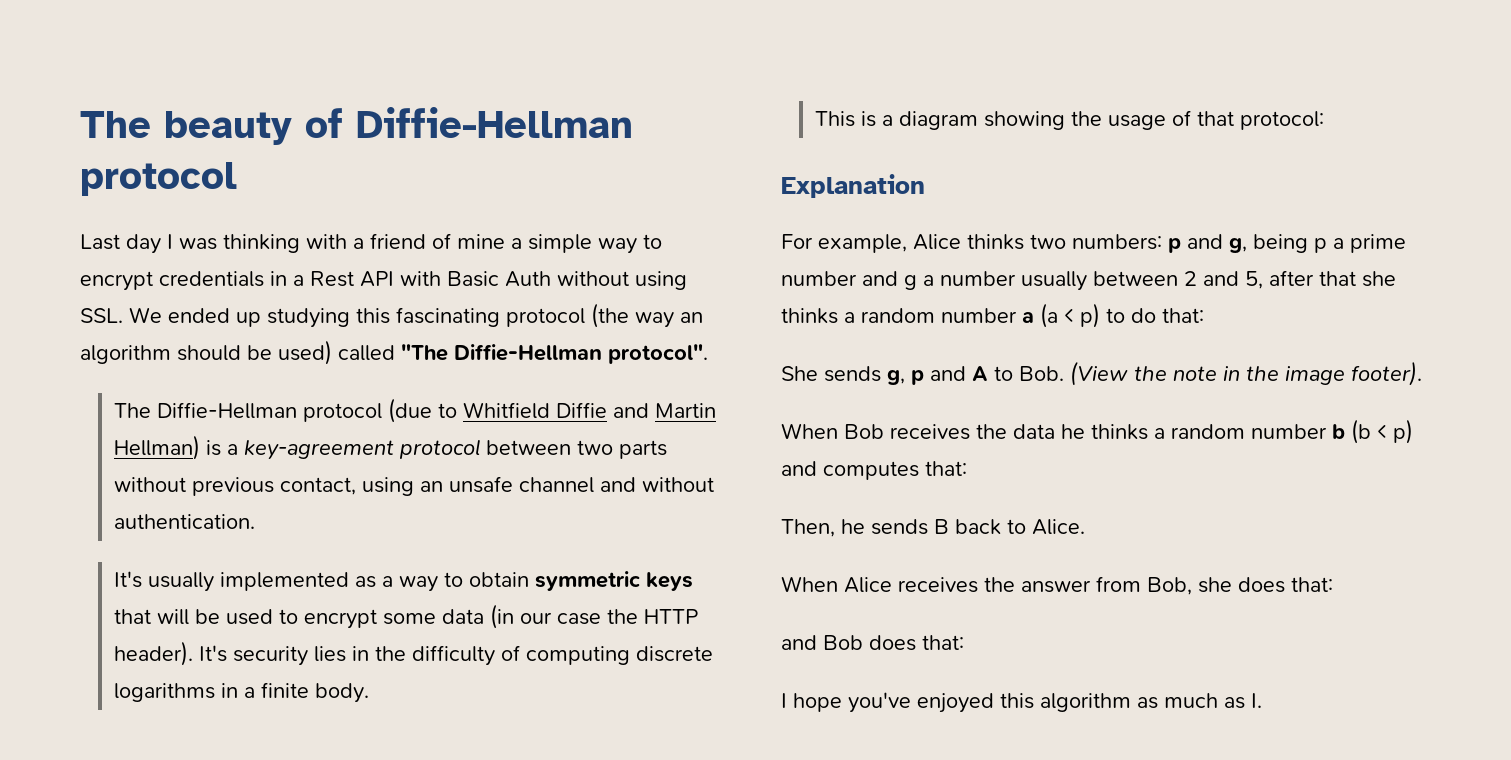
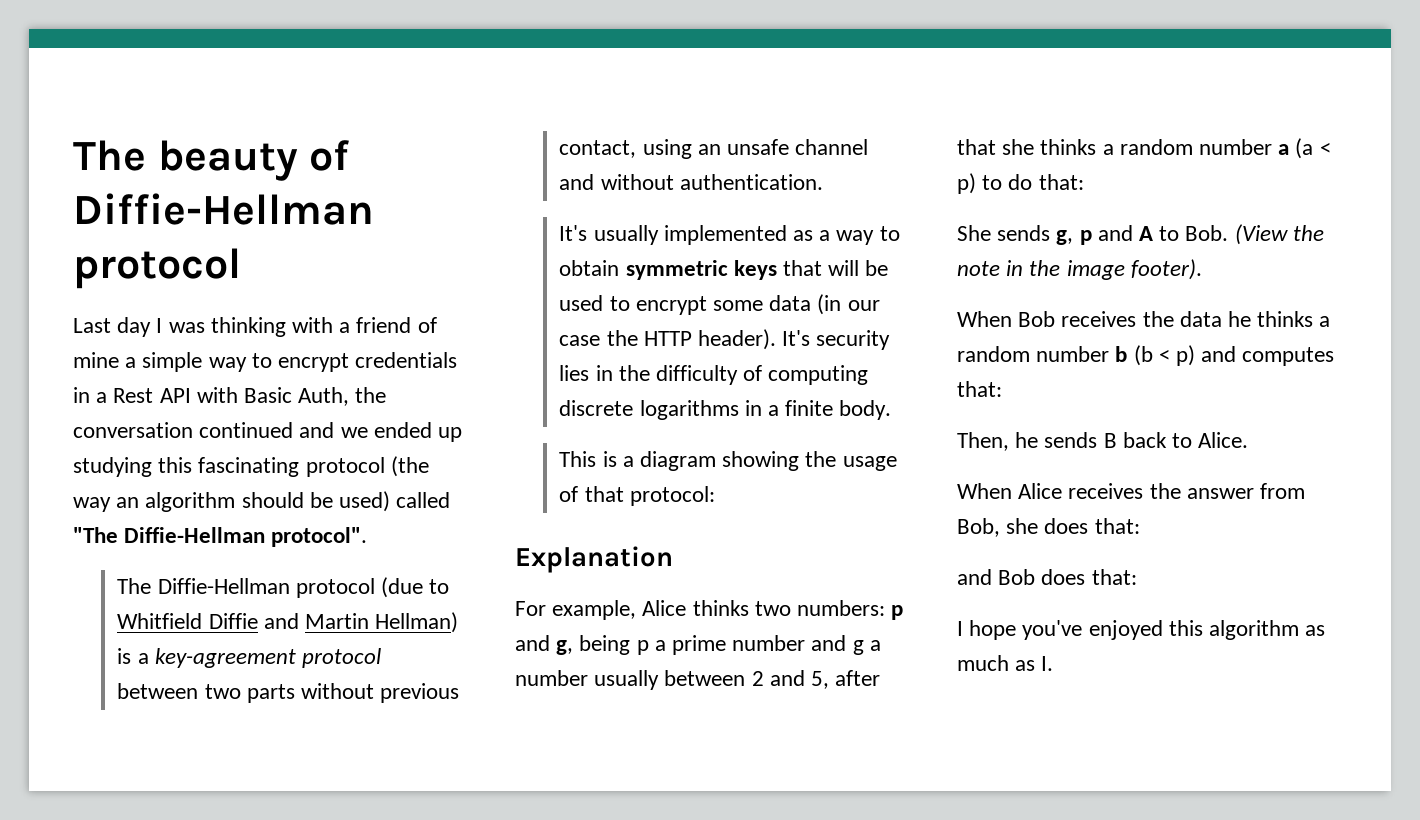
- Last day I was thinking with a friend of mine a simple way to encrypt credentials in a Rest API with Basic Auth without using SSL. We ended up studying this fascinating protocol (the way an algorithm should be used) called "The Diffie-Hellman protocol".
+ Last day I was thinking with a friend of mine a simple way to encrypt credentials in a Rest API with Basic Auth, the conversation continued and we ended up studying this fascinating protocol (the way an algorithm should be used) called "The Diffie-Hellman protocol".

